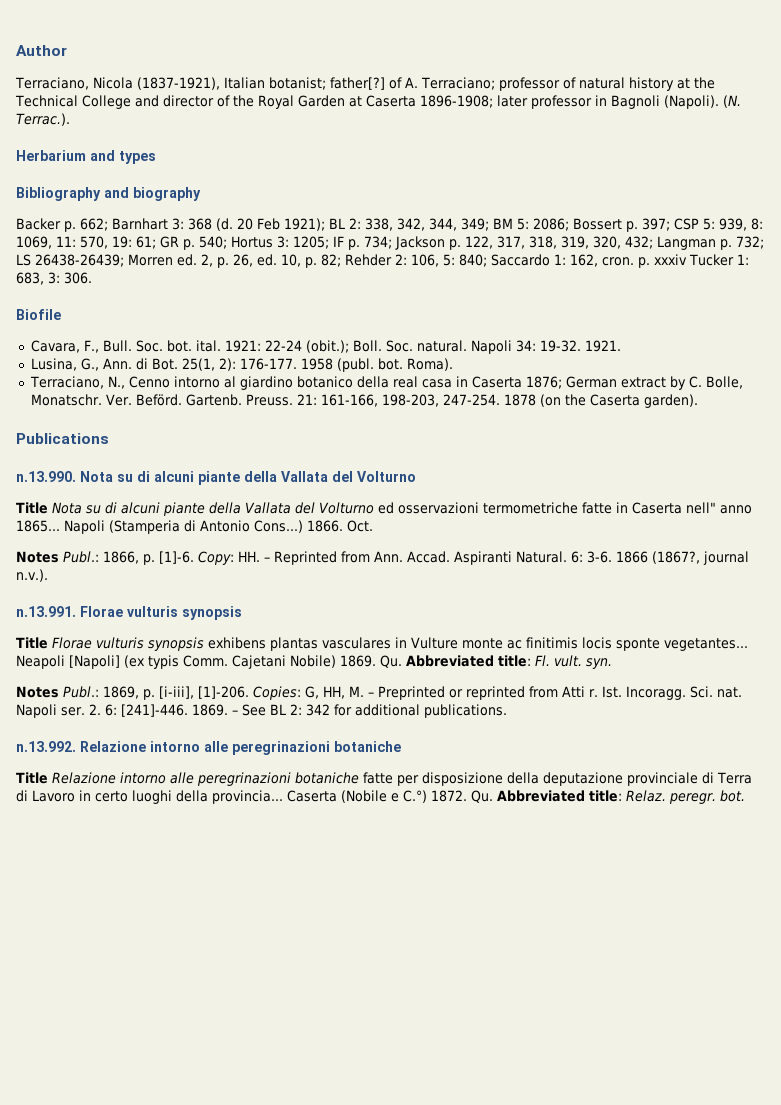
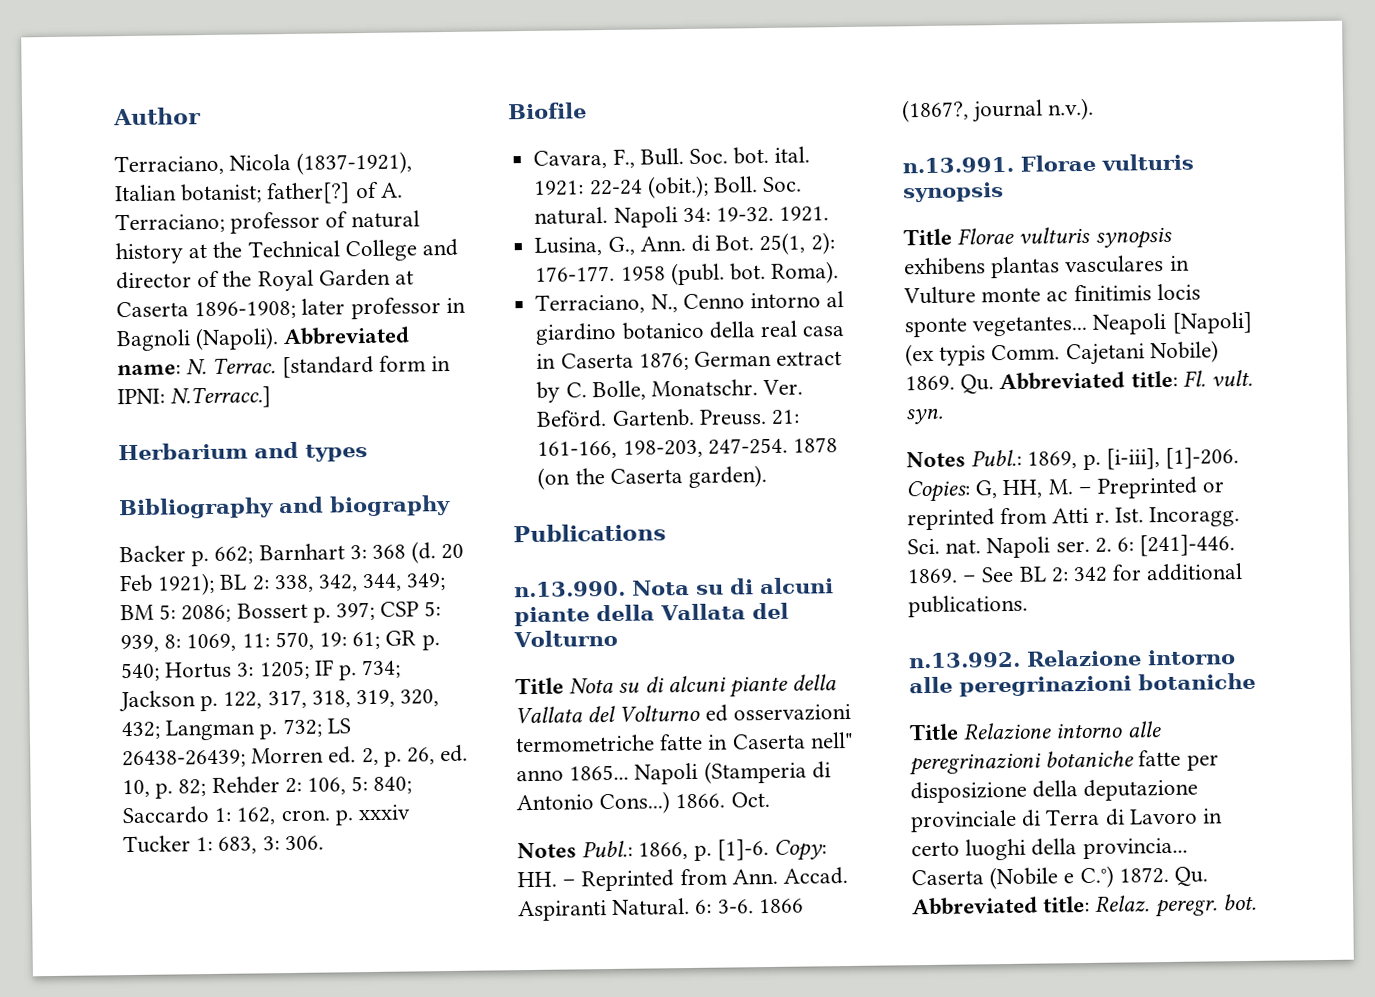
- (N. Terrac.).
+ Abbreviated name: N. Terrac. [standard form in IPNI: N.Terracc.]

